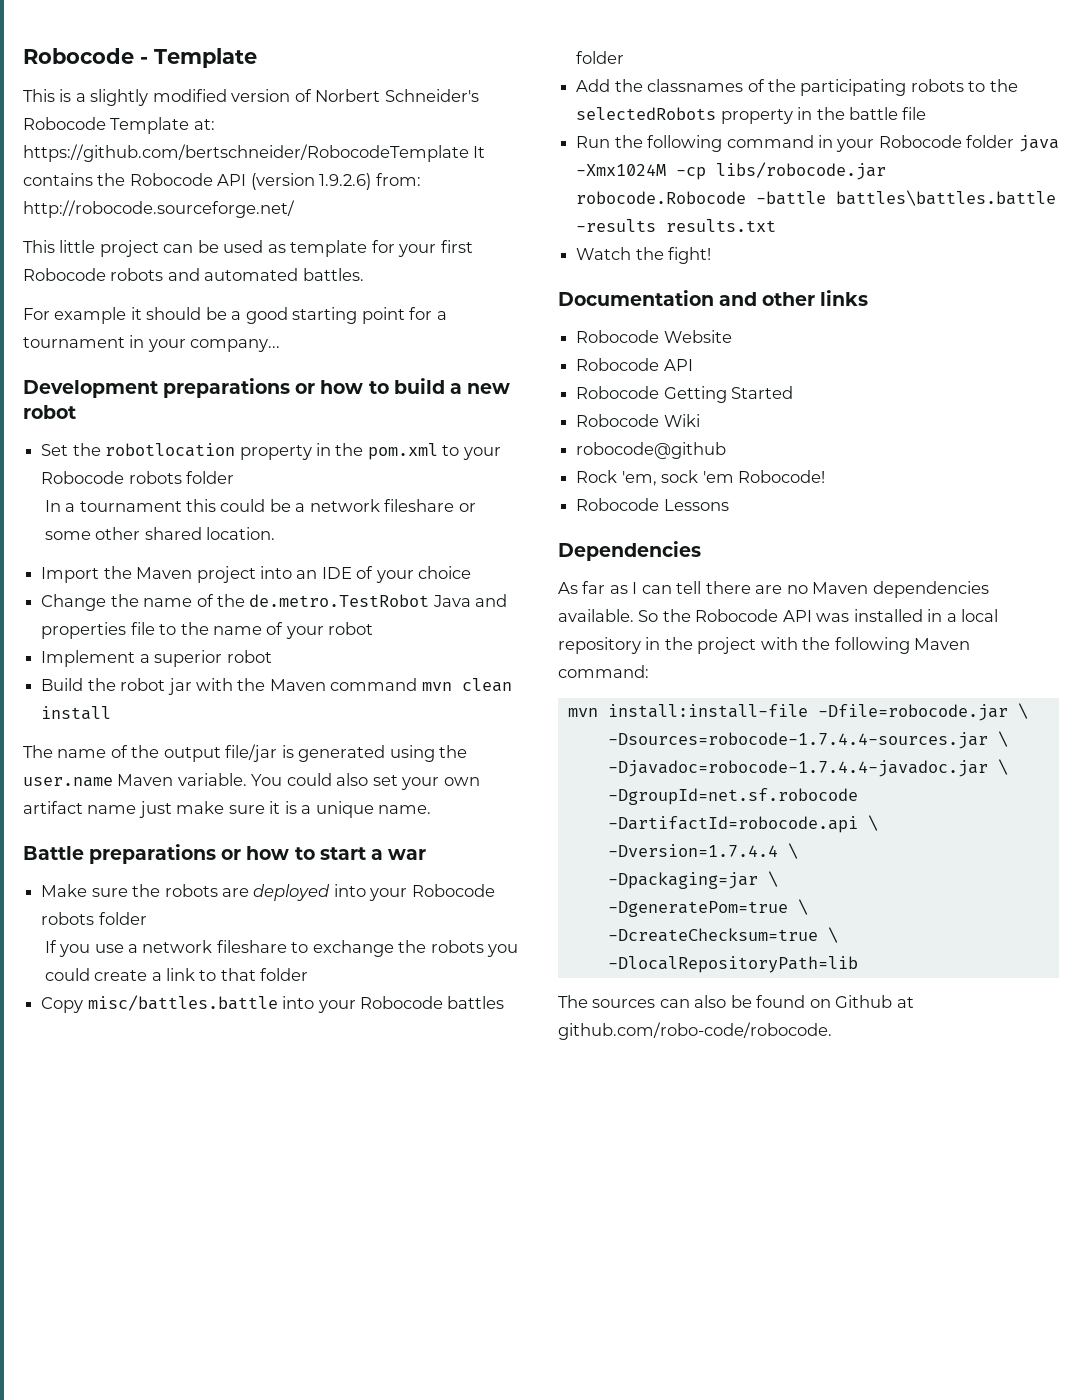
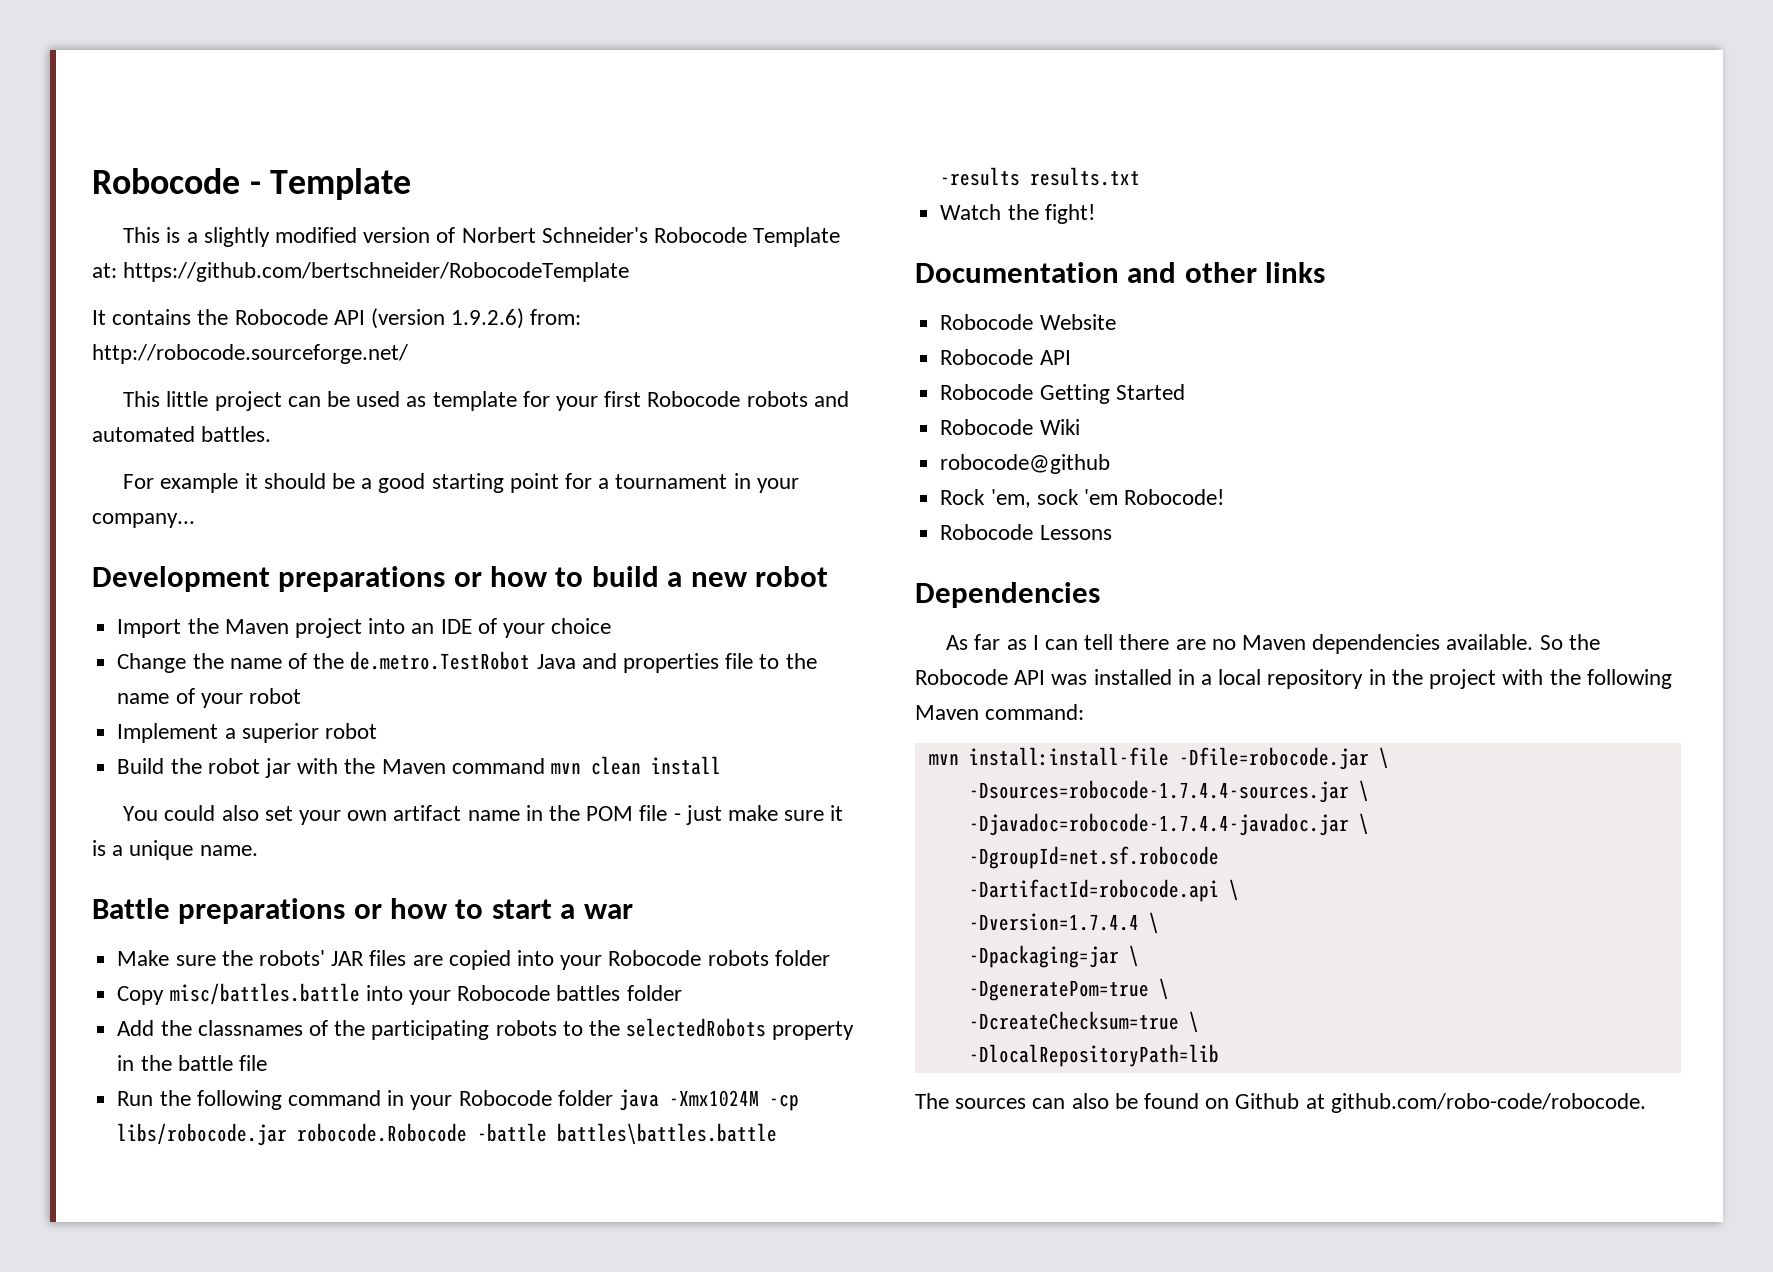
- This is a slightly modified version of Norbert Schneider's Robocode Template at: https://github.com/bertschneider/RobocodeTemplate It contains the Robocode API (version 1.9.2.6) from: http://robocode.sourceforge.net/
+ This is a slightly modified version of Norbert Schneider's Robocode Template at: https://github.com/bertschneider/RobocodeTemplate
+ It contains the Robocode API (version 1.9.2.6) from: http://robocode.sourceforge.net/
- Set the robotlocation property in the pom.xml to your Robocode robots folder
- In a tournament this could be a network fileshare or some other shared location.
- The name of the output file/jar is generated using the user.name Maven variable. You could also set your own artifact name just make sure it is a unique name.
+ You could also set your own artifact name in the POM file - just make sure it is a unique name.
- Make sure the robots are deployed into your Robocode robots folder
+ Make sure the robots' JAR files are copied into your Robocode robots folder
- If you use a network fileshare to exchange the robots you could create a link to that folder

